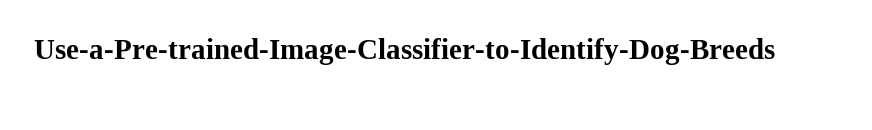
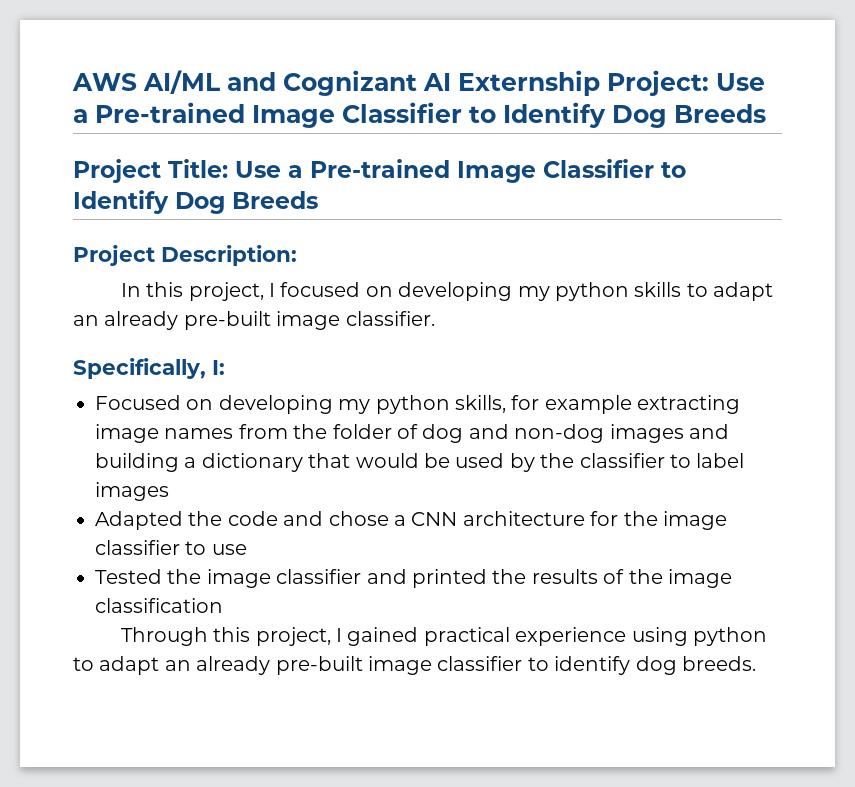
- Use-a-Pre-trained-Image-Classifier-to-Identify-Dog-Breeds
+ AWS AI/ML and Cognizant AI Externship Project: Use a Pre-trained Image Classifier to Identify Dog Breeds
+ Project Title: Use a Pre-trained Image Classifier to Identify Dog Breeds
+ Project Description:
+ In this project, I focused on developing my python skills to adapt an already pre-built image classifier.
+ Specifically, I:
+ Focused on developing my python skills, for example extracting image names from the folder of dog and non-dog images and building a dictionary that would be used by the classifier to label images
+ Adapted the code and chose a CNN architecture for the image classifier to use
+ Tested the image classifier and printed the results of the image classification
+ Through this project, I gained practical experience using python to adapt an already pre-built image classifier to identify dog breeds.

